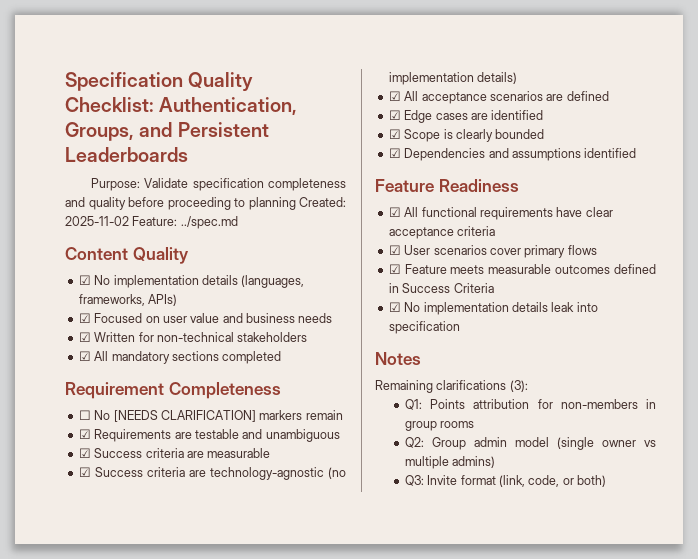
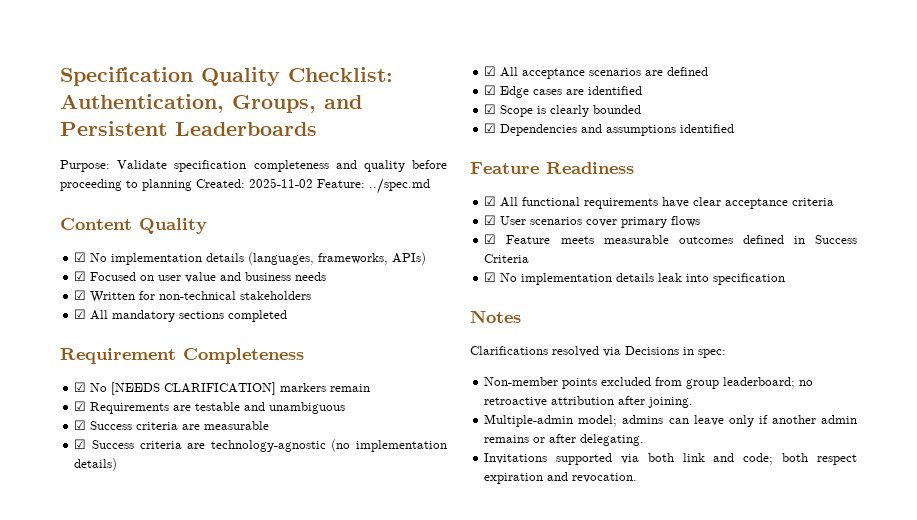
- ☐ No [NEEDS CLARIFICATION] markers remain
+ ☑ No [NEEDS CLARIFICATION] markers remain
- Remaining clarifications (3):
- Q1: Points attribution for non-members in group rooms
- Q2: Group admin model (single owner vs multiple admins)
- Q3: Invite format (link, code, or both)
+ Clarifications resolved via Decisions in spec:
+ Non-member points excluded from group leaderboard; no retroactive attribution after joining.
+ Multiple-admin model; admins can leave only if another admin remains or after delegating.
+ Invitations supported via both link and code; both respect expiration and revocation.

